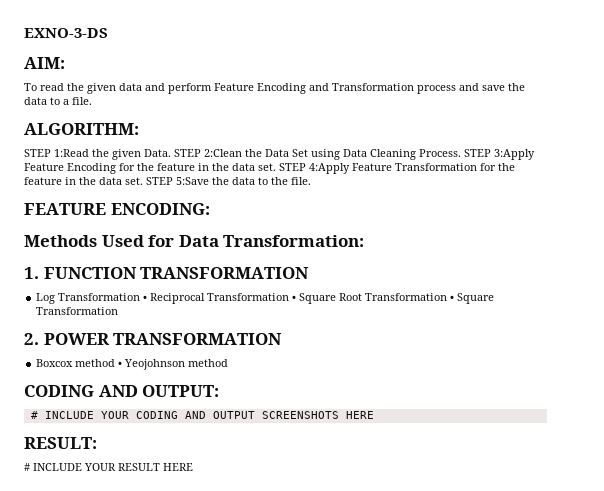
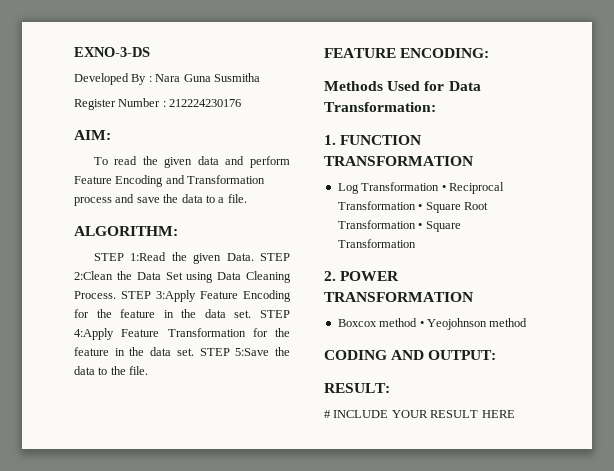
+ Developed By : Nara Guna Susmitha
+ Register Number : 212224230176
- # INCLUDE YOUR CODING AND OUTPUT SCREENSHOTS HERE

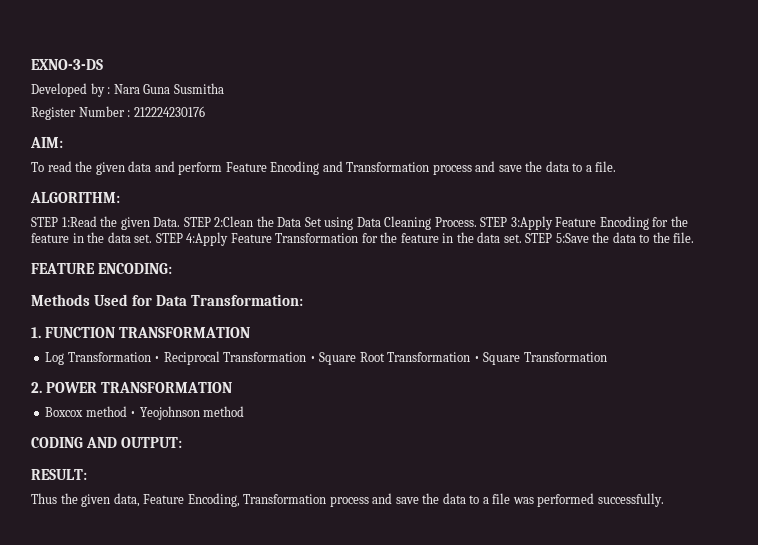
- Developed By : Nara Guna Susmitha
+ Developed by : Nara Guna Susmitha
- # INCLUDE YOUR RESULT HERE
+ Thus the given data, Feature Encoding, Transformation process and save the data to a file was performed successfully.

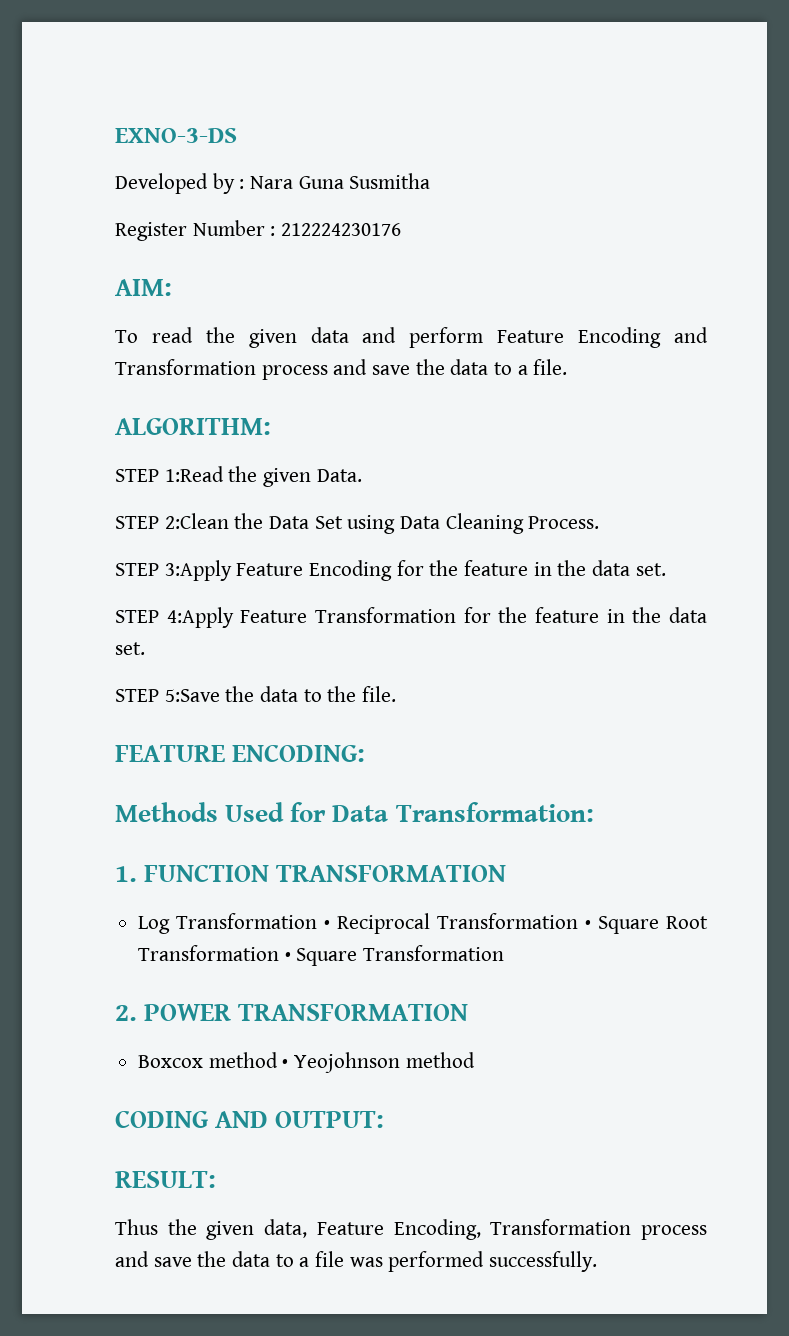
- STEP 1:Read the given Data. STEP 2:Clean the Data Set using Data Cleaning Process. STEP 3:Apply Feature Encoding for the feature in the data set. STEP 4:Apply Feature Transformation for the feature in the data set. STEP 5:Save the data to the file.
+ STEP 1:Read the given Data.
+ STEP 2:Clean the Data Set using Data Cleaning Process.
+ STEP 3:Apply Feature Encoding for the feature in the data set.
+ STEP 4:Apply Feature Transformation for the feature in the data set.
+ STEP 5:Save the data to the file.

